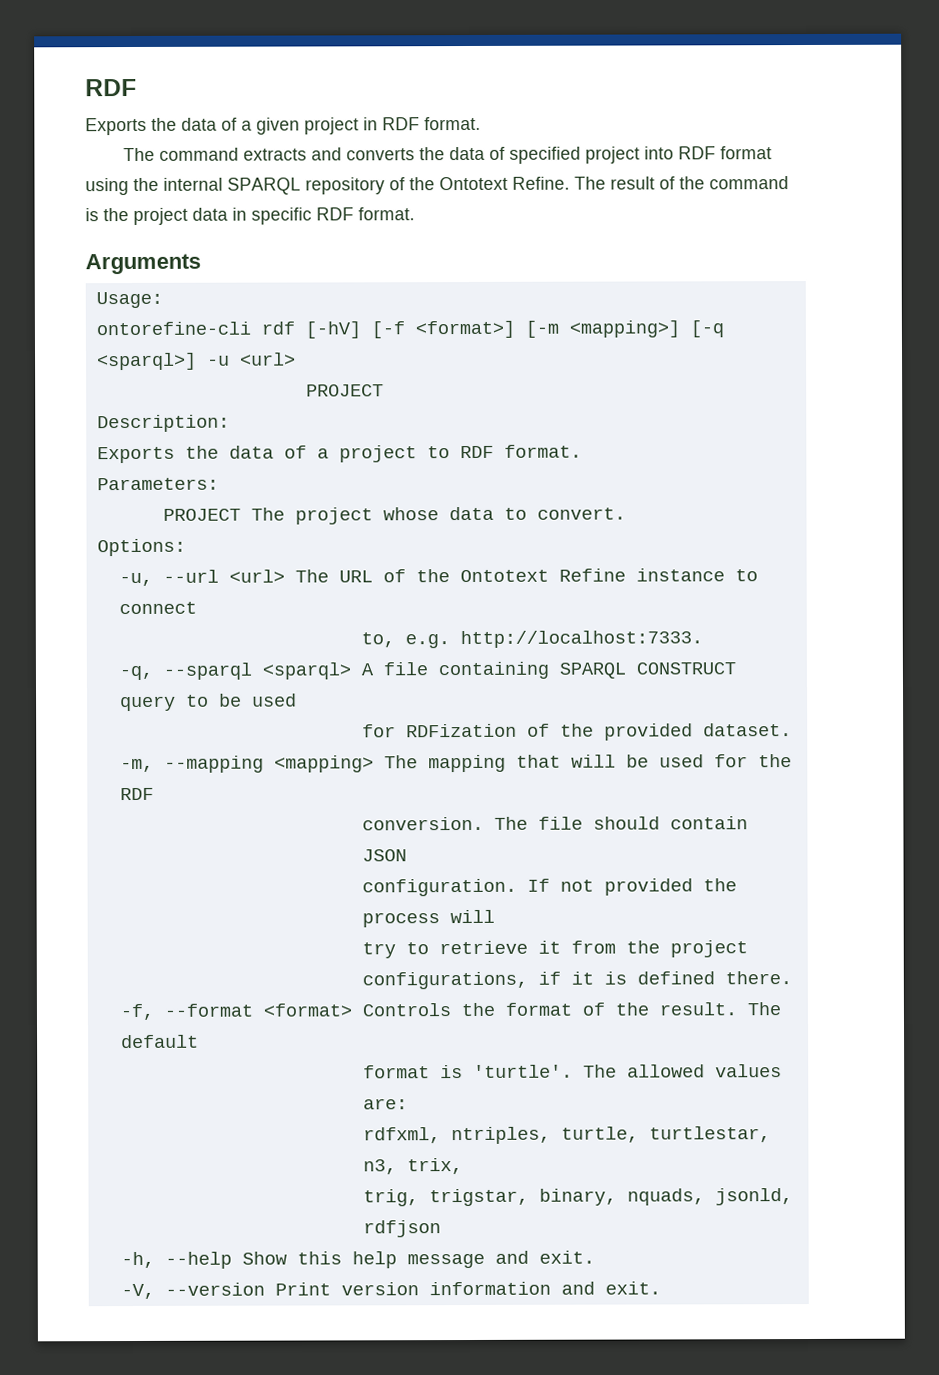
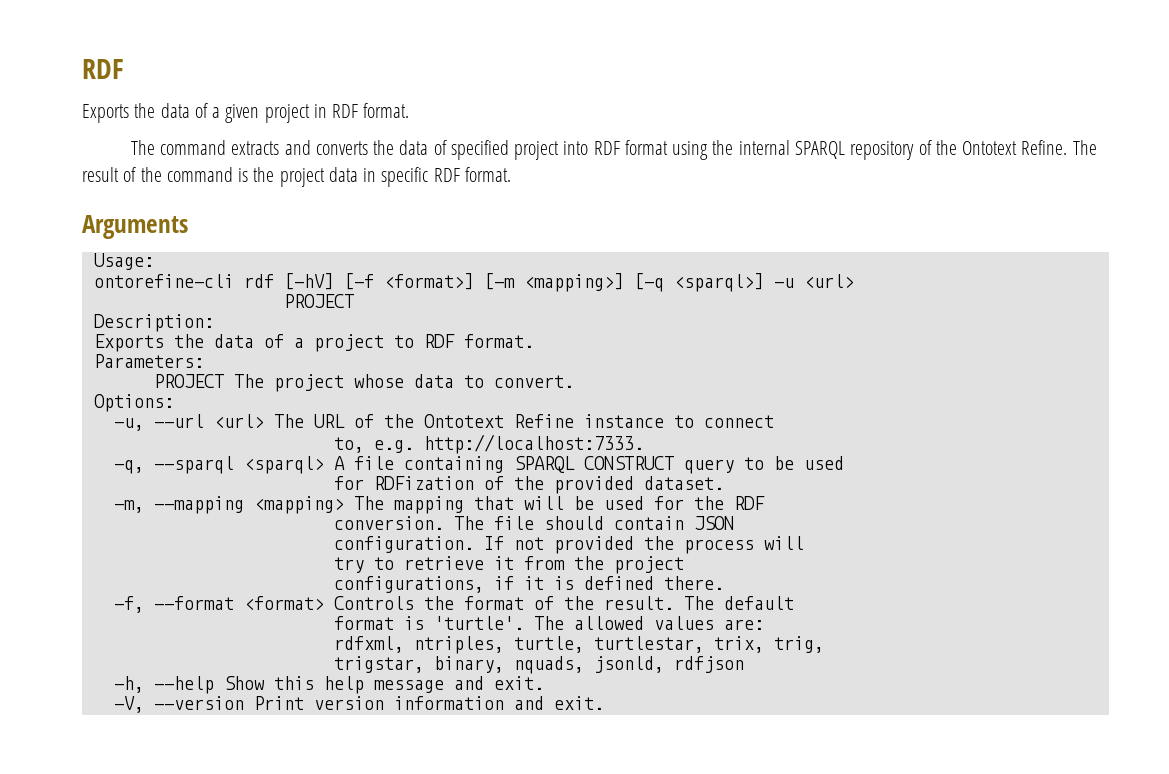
- rdfxml, ntriples, turtle, turtlestar, n3, trix,
- trig, trigstar, binary, nquads, jsonld, rdfjson
+ rdfxml, ntriples, turtle, turtlestar, trix, trig,
+ trigstar, binary, nquads, jsonld, rdfjson

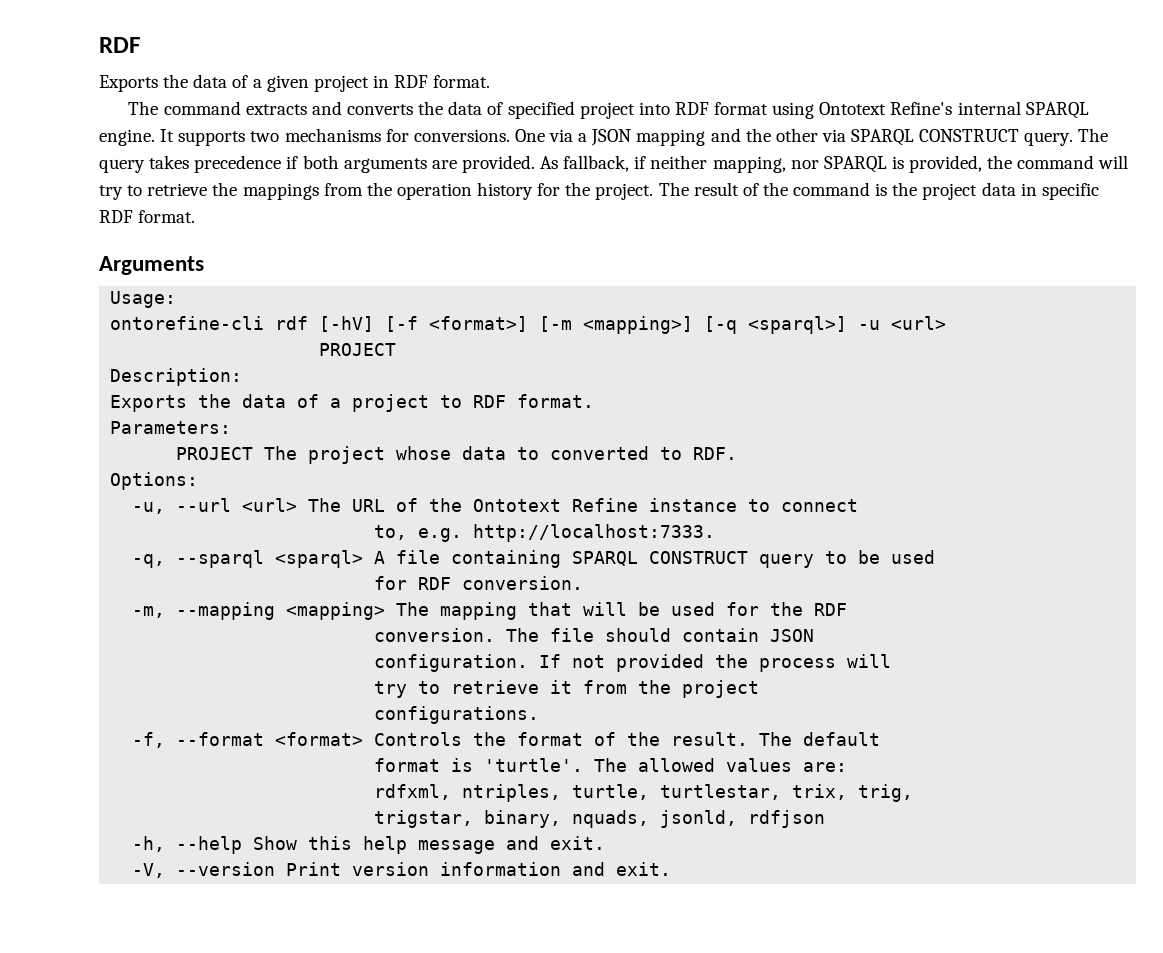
- The command extracts and converts the data of specified project into RDF format using the internal SPARQL repository of the Ontotext Refine.
+ The command extracts and converts the data of specified project into RDF format using Ontotext Refine's internal SPARQL engine. It supports two mechanisms for conversions. One via a JSON mapping and the other via SPARQL CONSTRUCT query. The query takes precedence if both arguments are provided. As fallback, if neither mapping, nor SPARQL is provided, the command will try to retrieve the mappings from the operation history for the project.
- PROJECT The project whose data to convert.
+ PROJECT The project whose data to converted to RDF.
- for RDFization of the provided dataset.
+ for RDF conversion.
- configurations, if it is defined there.
+ configurations.

